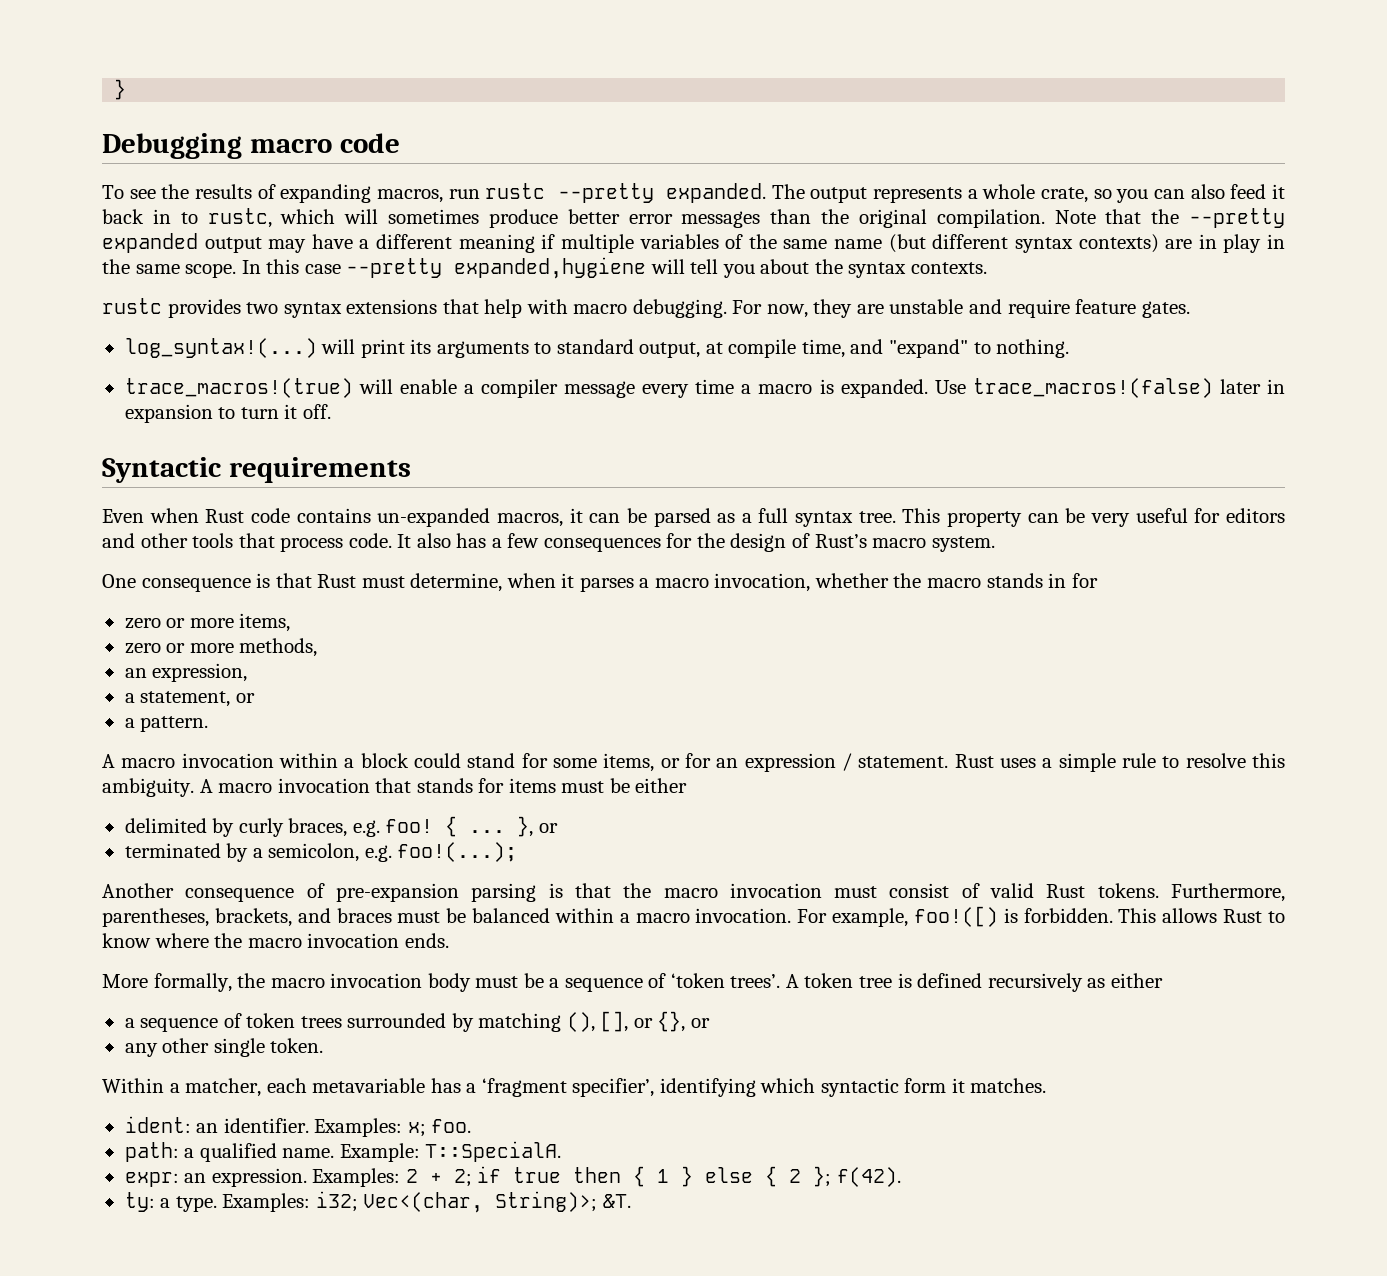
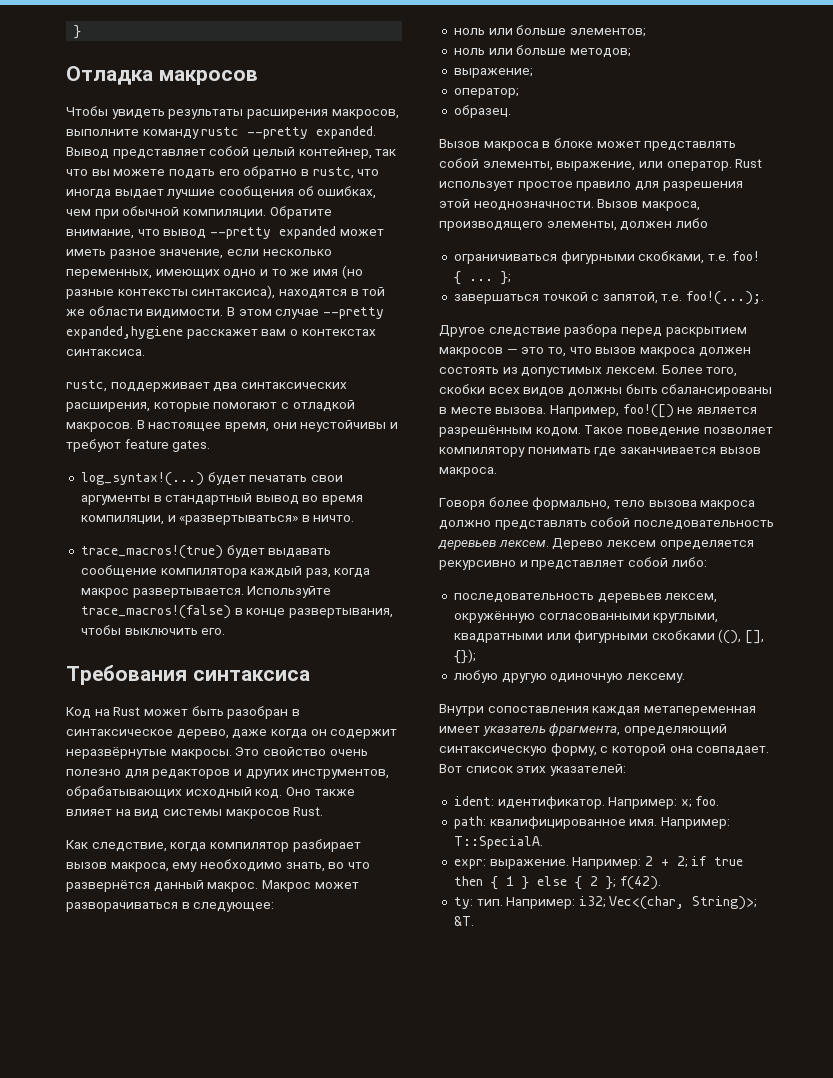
- Debugging macro code
- To see the results of expanding macros, run rustc --pretty expanded. The output represents a whole crate, so you can also feed it back in to rustc, which will sometimes produce better error messages than the original compilation. Note that the --pretty expanded output may have a different meaning if multiple variables of the same name (but different syntax contexts) are in play in the same scope. In this case --pretty expanded,hygiene will tell you about the syntax contexts.
- rustc provides two syntax extensions that help with macro debugging. For now, they are unstable and require feature gates.
- log_syntax!(...) will print its arguments to standard output, at compile time, and "expand" to nothing.
- trace_macros!(true) will enable a compiler message every time a macro is expanded. Use trace_macros!(false) later in expansion to turn it off.
- Syntactic requirements
- Even when Rust code contains un-expanded macros, it can be parsed as a full syntax tree. This property can be very useful for editors and other tools that process code. It also has a few consequences for the design of Rust’s macro system.
- One consequence is that Rust must determine, when it parses a macro invocation, whether the macro stands in for
- zero or more items,
- zero or more methods,
- an expression,
- a statement, or
- a pattern.
- A macro invocation within a block could stand for some items, or for an expression / statement. Rust uses a simple rule to resolve this ambiguity. A macro invocation that stands for items must be either
- delimited by curly braces, e.g. foo! { ... }, or
- terminated by a semicolon, e.g. foo!(...);
- Another consequence of pre-expansion parsing is that the macro invocation must consist of valid Rust tokens. Furthermore, parentheses, brackets, and braces must be balanced within a macro invocation. For example, foo!([) is forbidden. This allows Rust to know where the macro invocation ends.
- More formally, the macro invocation body must be a sequence of ‘token trees’. A token tree is defined recursively as either
- a sequence of token trees surrounded by matching (), [], or {}, or
- any other single token.
- Within a matcher, each metavariable has a ‘fragment specifier’, identifying which syntactic form it matches.
- ident: an identifier. Examples: x; foo.
+ Отладка макросов
+ Чтобы увидеть результаты расширения макросов, выполните команду rustc --pretty expanded. Вывод представляет собой целый контейнер, так что вы можете подать его обратно в rustc, что иногда выдает лучшие сообщения об ошибках, чем при обычной компиляции. Обратите внимание, что вывод --pretty expanded может иметь разное значение, если несколько переменных, имеющих одно и то же имя (но разные контексты синтаксиса), находятся в той же области видимости. В этом случае --pretty expanded,hygiene расскажет вам о контекстах синтаксиса.
+ rustc, поддерживает два синтаксических расширения, которые помогают с отладкой макросов. В настоящее время, они неустойчивы и требуют feature gates.
+ log_syntax!(...) будет печатать свои аргументы в стандартный вывод во время компиляции, и «развертываться» в ничто.
+ trace_macros!(true) будет выдавать сообщение компилятора каждый раз, когда макрос развертывается. Используйте trace_macros!(false) в конце развертывания, чтобы выключить его.
+ Требования синтаксиса
+ Код на Rust может быть разобран в синтаксическое дерево, даже когда он содержит неразвёрнутые макросы. Это свойство очень полезно для редакторов и других инструментов, обрабатывающих исходный код. Оно также влияет на вид системы макросов Rust.
+ Как следствие, когда компилятор разбирает вызов макроса, ему необходимо знать, во что развернётся данный макрос. Макрос может разворачиваться в следующее:
+ ноль или больше элементов;
+ ноль или больше методов;
+ выражение;
+ оператор;
+ образец.
+ Вызов макроса в блоке может представлять собой элементы, выражение, или оператор. Rust использует простое правило для разрешения этой неоднозначности. Вызов макроса, производящего элементы, должен либо
+ ограничиваться фигурными скобками, т.е. foo! { ... };
+ завершаться точкой с запятой, т.е. foo!(...);.
+ Другое следствие разбора перед раскрытием макросов — это то, что вызов макроса должен состоять из допустимых лексем. Более того, скобки всех видов должны быть сбалансированы в месте вызова. Например, foo!([) не является разрешённым кодом. Такое поведение позволяет компилятору понимать где заканчивается вызов макроса.
+ Говоря более формально, тело вызова макроса должно представлять собой последовательность деревьев лексем. Дерево лексем определяется рекурсивно и представляет собой либо:
+ последовательность деревьев лексем, окружённую согласованными круглыми, квадратными или фигурными скобками ((), [], {});
+ любую другую одиночную лексему.
+ Внутри сопоставления каждая метапеременная имеет указатель фрагмента, определяющий синтаксическую форму, с которой она совпадает. Вот список этих указателей:
+ ident: идентификатор. Например: x; foo.
- path: a qualified name. Example: T::SpecialA.
+ path: квалифицированное имя. Например: T::SpecialA.
- expr: an expression. Examples: 2 + 2; if true then { 1 } else { 2 }; f(42).
+ expr: выражение. Например: 2 + 2; if true then { 1 } else { 2 }; f(42).
- ty: a type. Examples: i32; Vec<(char, String)>; &T.
+ ty: тип. Например: i32; Vec<(char, String)>; &T.

